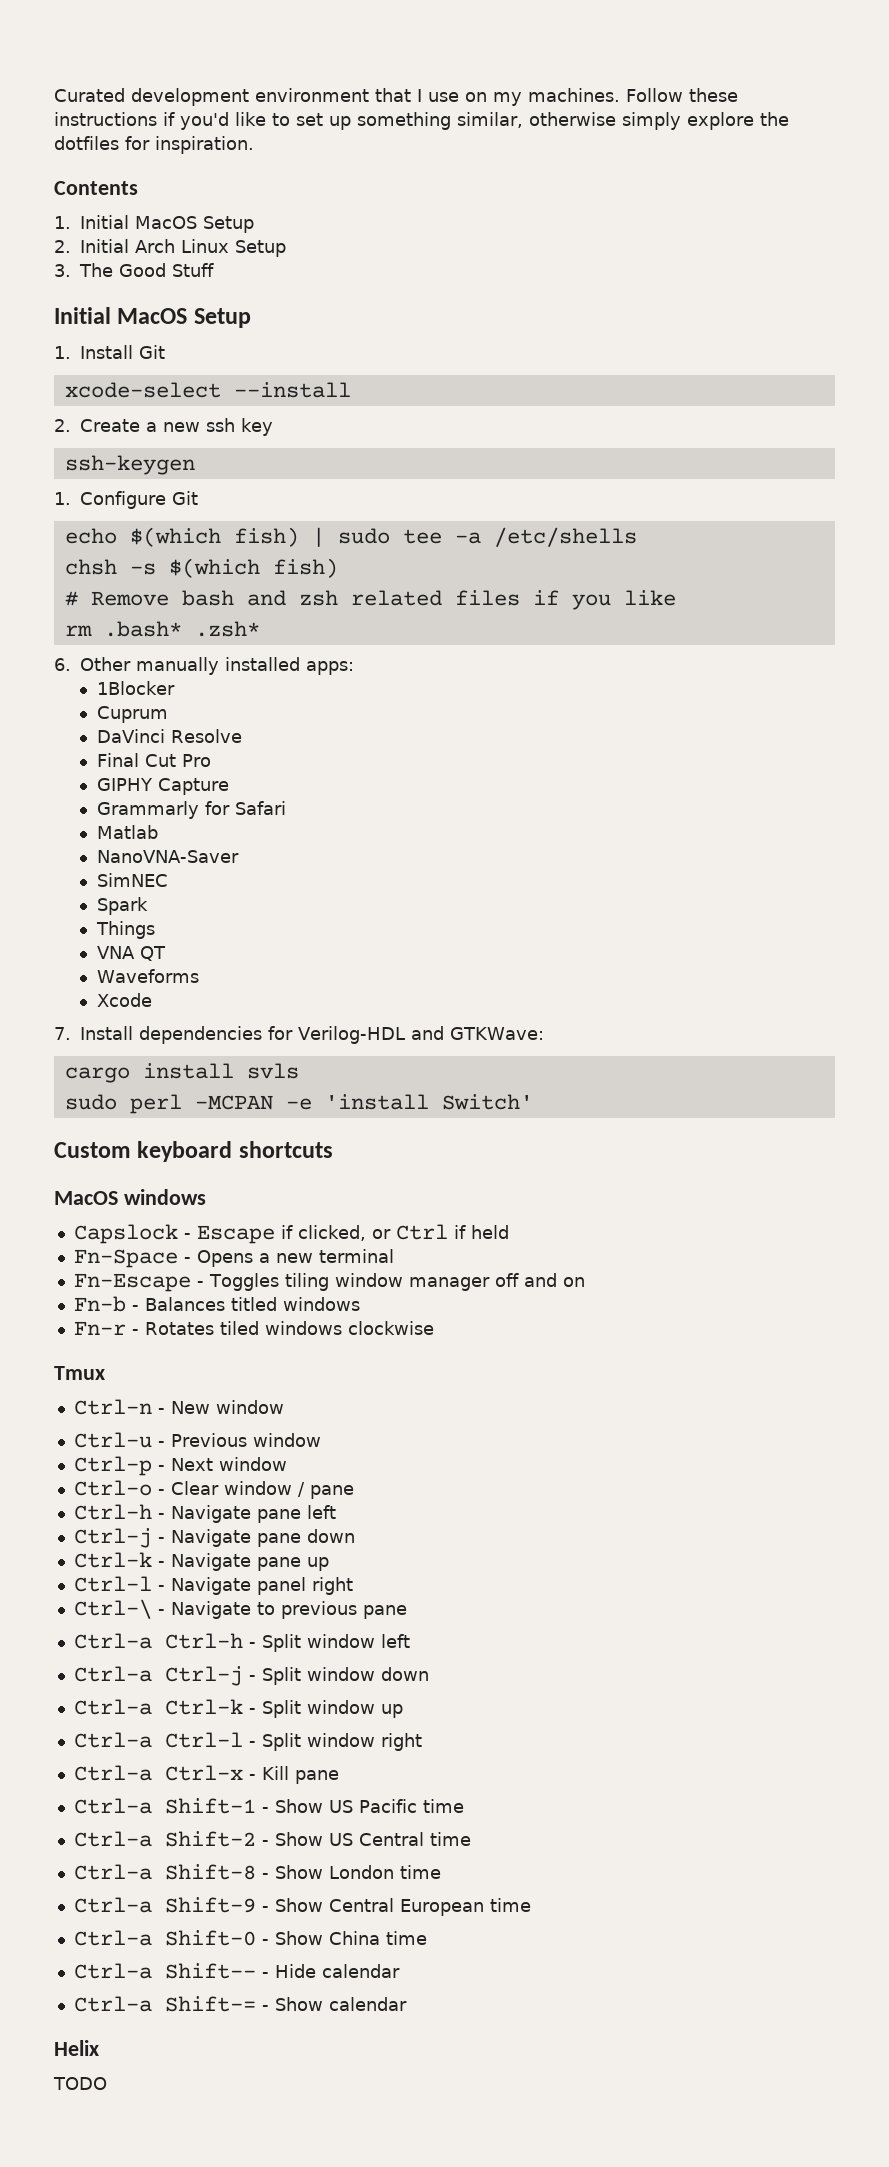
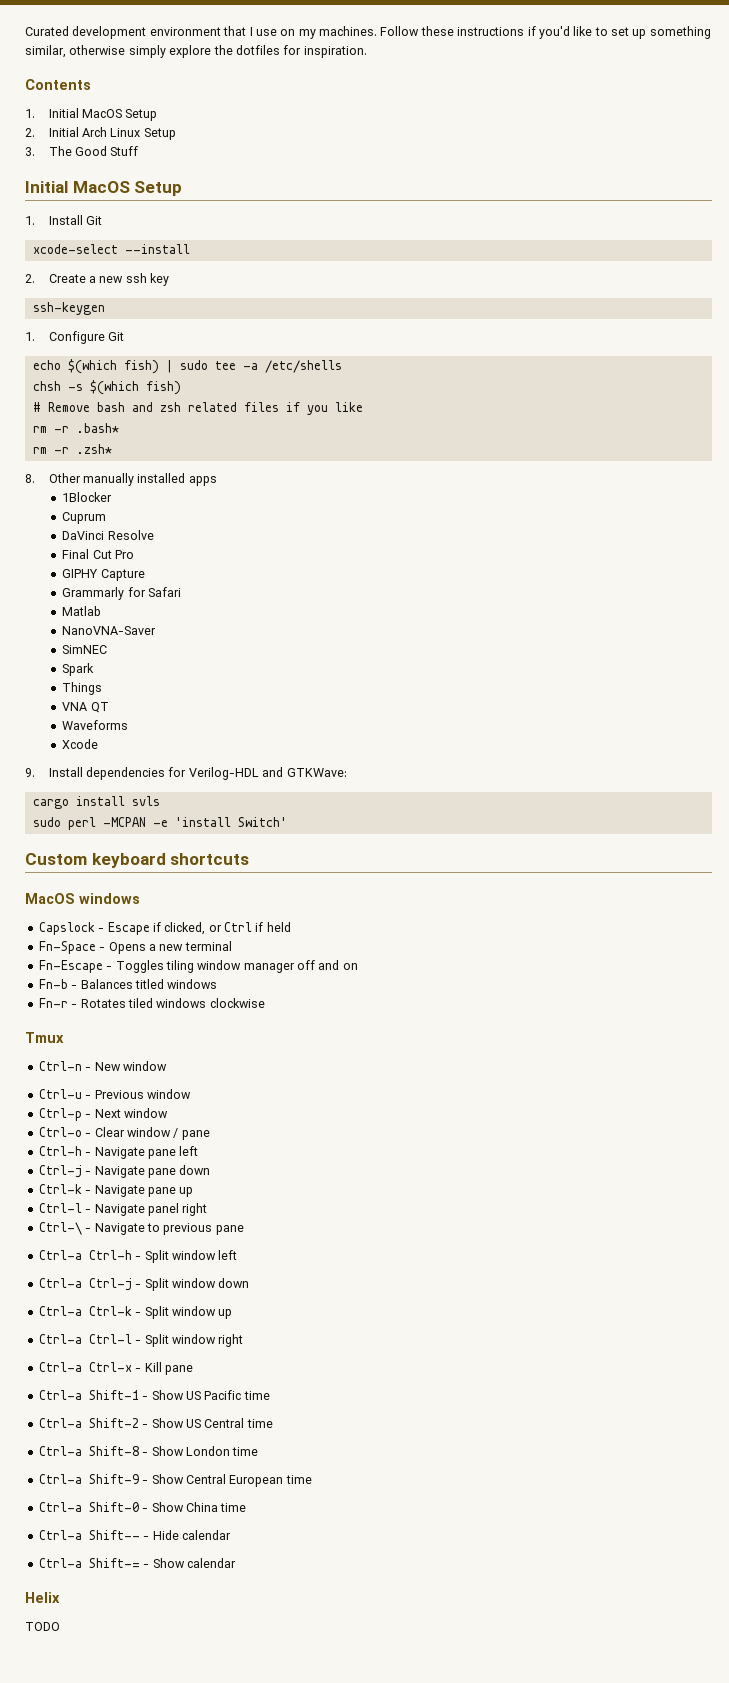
- rm .bash* .zsh*
+ rm -r .bash*
+ rm -r .zsh*
- 6. Other manually installed apps:
+ 8. Other manually installed apps
- 7. Install dependencies for Verilog-HDL and GTKWave:
+ 9. Install dependencies for Verilog-HDL and GTKWave:

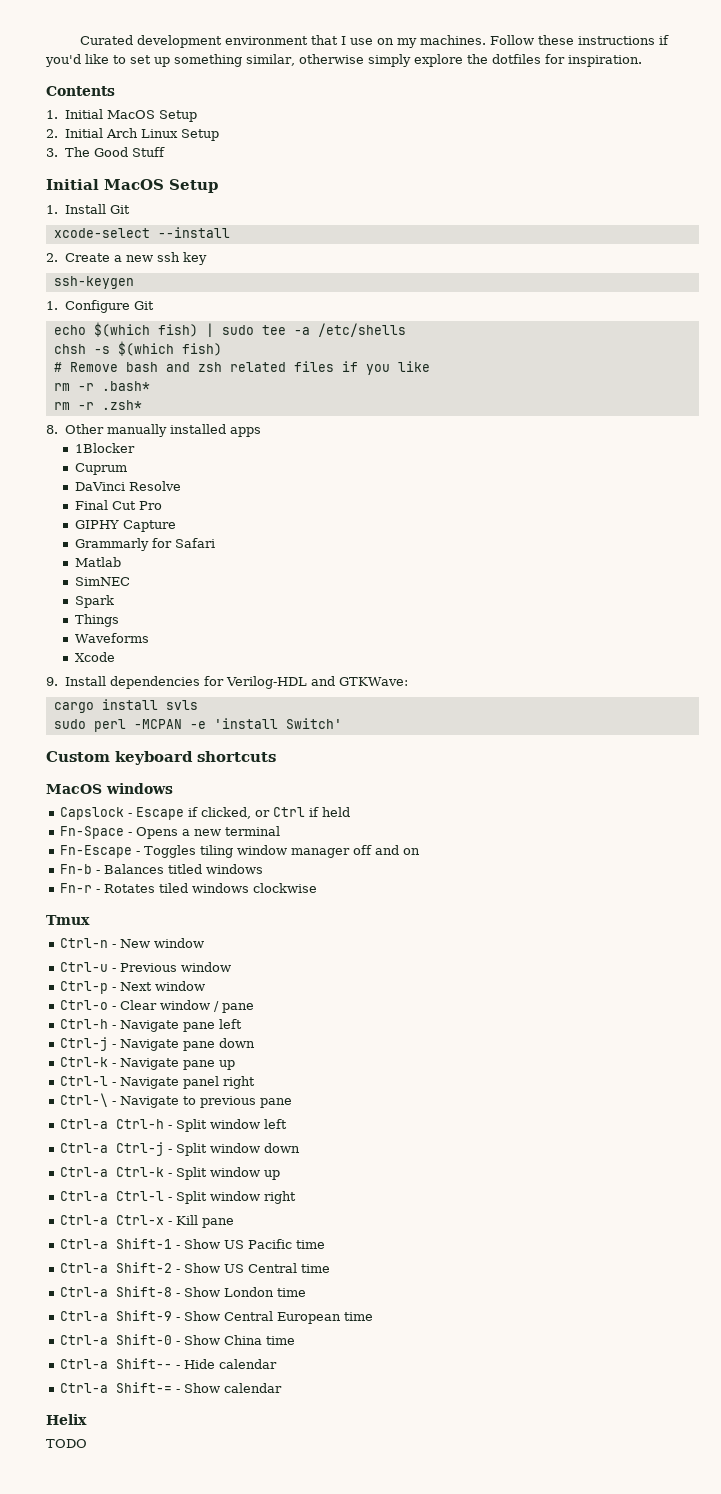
- NanoVNA-Saver
- VNA QT

